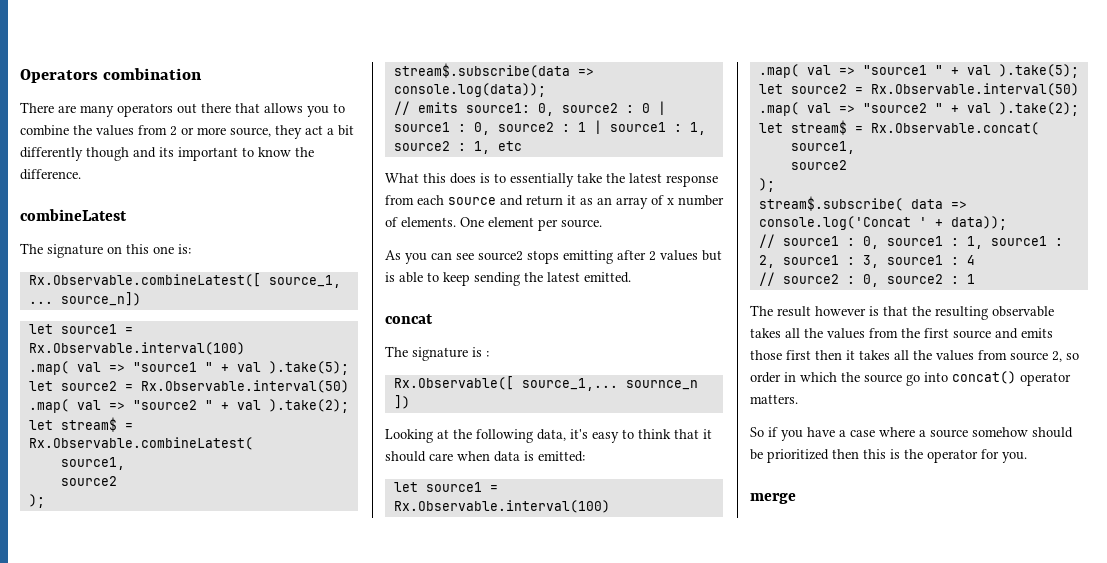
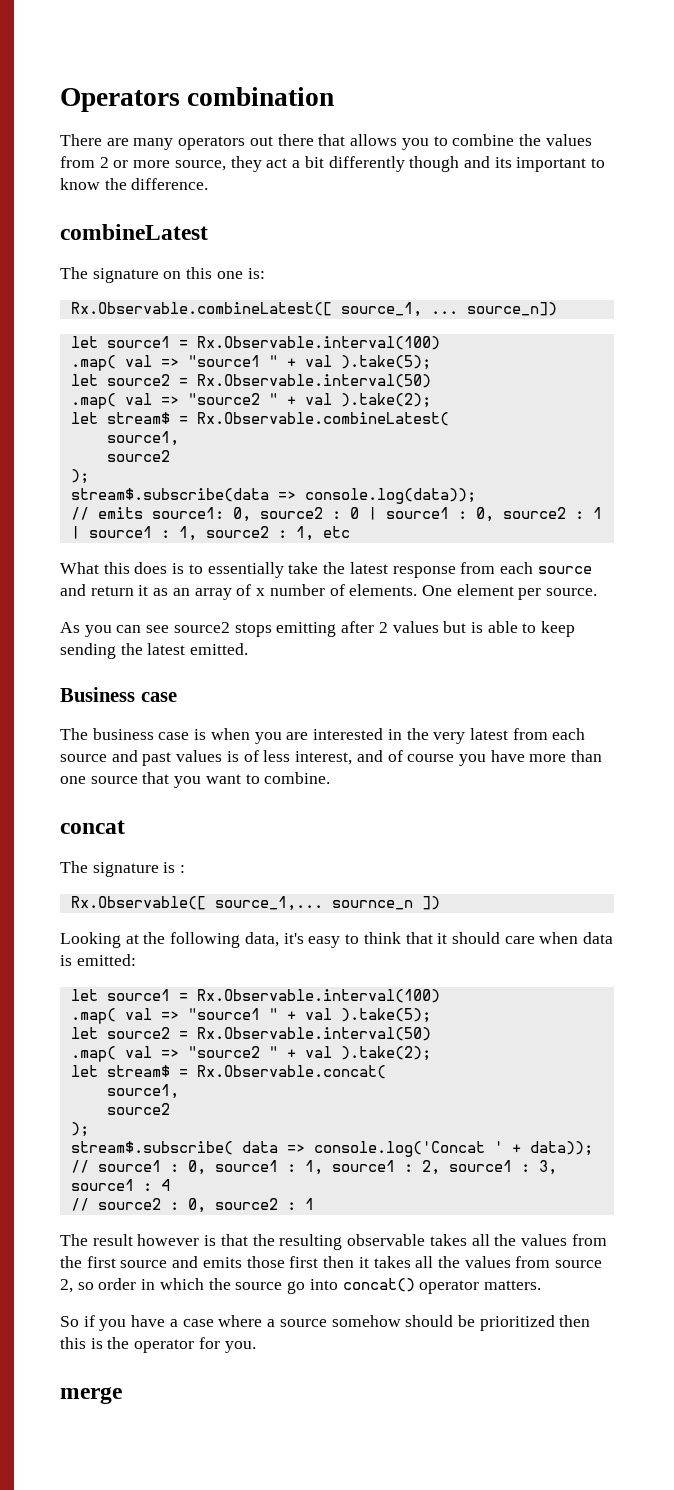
+ Business case
+ The business case is when you are interested in the very latest from each source and past values is of less interest, and of course you have more than one source that you want to combine.

